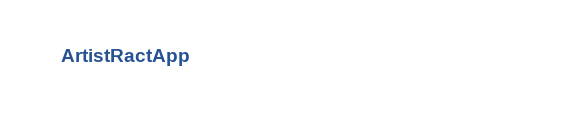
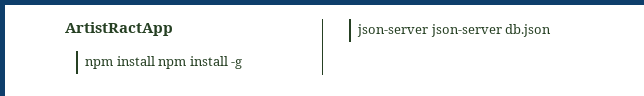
+ npm install npm install -g json-server json-server db.json

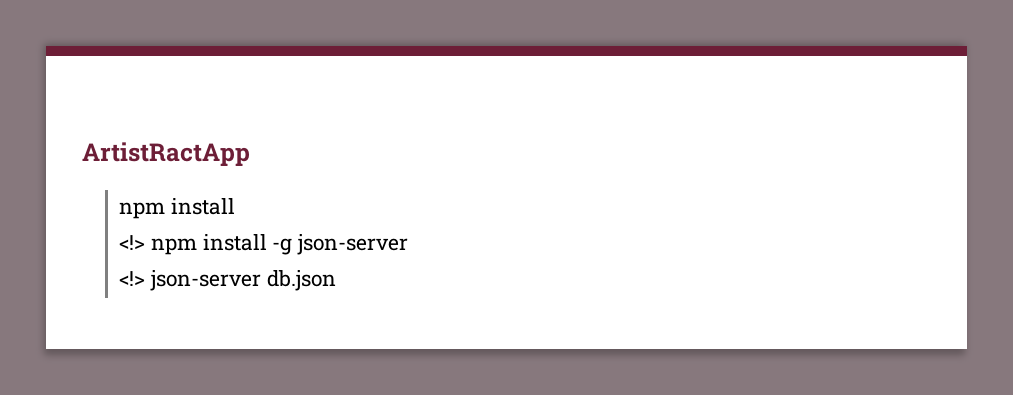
  ArtistRactApp
- npm install npm install -g json-server json-server db.json
+ npm install
+ <!> npm install -g json-server
+ <!> json-server db.json

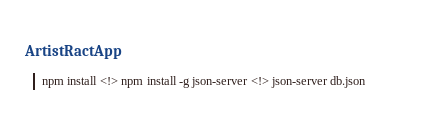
  ArtistRactApp
- npm install
- <!> npm install -g json-server
- <!> json-server db.json
+ npm install <!> npm install -g json-server <!> json-server db.json

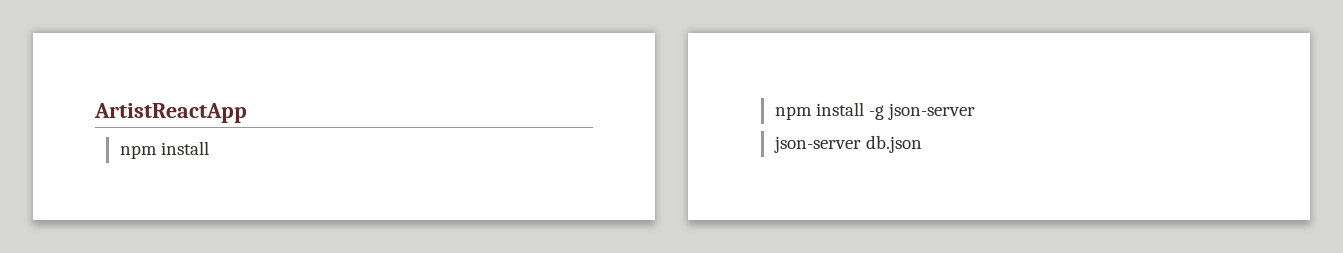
- ArtistRactApp
- npm install <!> npm install -g json-server <!> json-server db.json
+ ArtistReactApp
+ npm install
+ npm install -g json-server
+ json-server db.json

